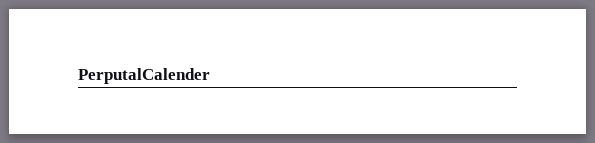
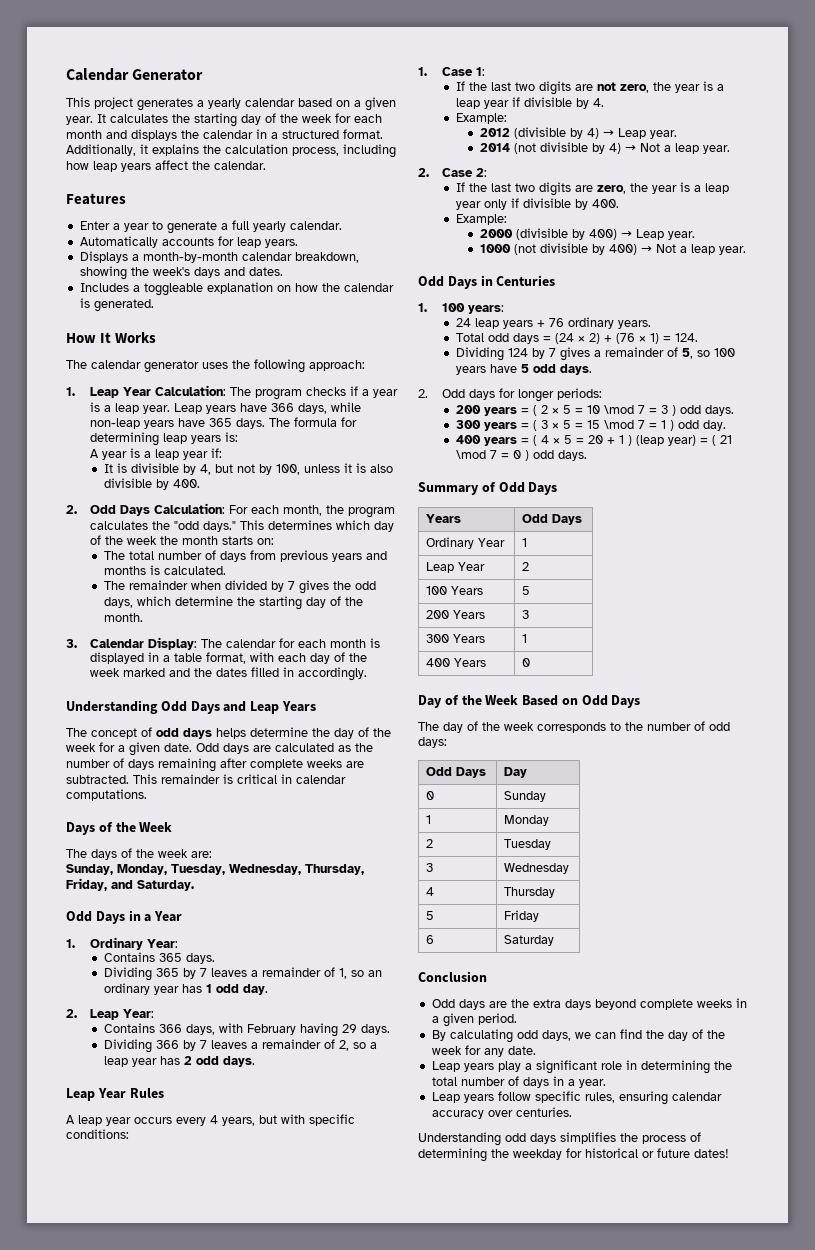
- PerputalCalender
+ Calendar Generator
+ This project generates a yearly calendar based on a given year. It calculates the starting day of the week for each month and displays the calendar in a structured format. Additionally, it explains the calculation process, including how leap years affect the calendar.
+ Features
+ Enter a year to generate a full yearly calendar.
+ Automatically accounts for leap years.
+ Displays a month-by-month calendar breakdown, showing the week's days and dates.
+ Includes a toggleable explanation on how the calendar is generated.
+ How It Works
+ The calendar generator uses the following approach:
+ 1. Leap Year Calculation: The program checks if a year is a leap year. Leap years have 366 days, while non-leap years have 365 days. The formula for determining leap years is:
+ A year is a leap year if:
+ It is divisible by 4, but not by 100, unless it is also divisible by 400.
+ 2. Odd Days Calculation: For each month, the program calculates the "odd days." This determines which day of the week the month starts on:
+ The total number of days from previous years and months is calculated.
+ The remainder when divided by 7 gives the odd days, which determine the starting day of the month.
+ 3. Calendar Display: The calendar for each month is displayed in a table format, with each day of the week marked and the dates filled in accordingly.
+ Understanding Odd Days and Leap Years
+ The concept of odd days helps determine the day of the week for a given date. Odd days are calculated as the number of days remaining after complete weeks are subtracted. This remainder is critical in calendar computations.
+ Days of the Week
+ The days of the week are:
+ Sunday, Monday, Tuesday, Wednesday, Thursday, Friday, and Saturday.
+ Odd Days in a Year
+ 1. Ordinary Year:
+ Contains 365 days.
+ Dividing 365 by 7 leaves a remainder of 1, so an ordinary year has 1 odd day.
+ 2. Leap Year:
+ Contains 366 days, with February having 29 days.
+ Dividing 366 by 7 leaves a remainder of 2, so a leap year has 2 odd days.
+ Leap Year Rules
+ A leap year occurs every 4 years, but with specific conditions:
+ 1. Case 1:
+ If the last two digits are not zero, the year is a leap year if divisible by 4.
+ Example:
+ 2012 (divisible by 4) → Leap year.
+ 2014 (not divisible by 4) → Not a leap year.
+ 2. Case 2:
+ If the last two digits are zero, the year is a leap year only if divisible by 400.
+ Example:
+ 2000 (divisible by 400) → Leap year.
+ 1000 (not divisible by 400) → Not a leap year.
+ Odd Days in Centuries
+ 1. 100 years:
+ 24 leap years + 76 ordinary years.
+ Total odd days = (24 × 2) + (76 × 1) = 124.
+ Dividing 124 by 7 gives a remainder of 5, so 100 years have 5 odd days.
+ 2. Odd days for longer periods:
+ 200 years = ( 2 × 5 = 10 \mod 7 = 3 ) odd days.
+ 300 years = ( 3 × 5 = 15 \mod 7 = 1 ) odd day.
+ 400 years = ( 4 × 5 = 20 + 1 ) (leap year) = ( 21 \mod 7 = 0 ) odd days.
+ Summary of Odd Days
+ Years | Odd Days
+ Ordinary Year | 1
+ Leap Year | 2
+ 100 Years | 5
+ 200 Years | 3
+ 300 Years | 1
+ 400 Years | 0
+ Day of the Week Based on Odd Days
+ The day of the week corresponds to the number of odd days:
+ Odd Days | Day
+ 0 | Sunday
+ 1 | Monday
+ 2 | Tuesday
+ 3 | Wednesday
+ 4 | Thursday
+ 5 | Friday
+ 6 | Saturday
+ Conclusion
+ Odd days are the extra days beyond complete weeks in a given period.
+ By calculating odd days, we can find the day of the week for any date.
+ Leap years play a significant role in determining the total number of days in a year.
+ Leap years follow specific rules, ensuring calendar accuracy over centuries.
+ Understanding odd days simplifies the process of determining the weekday for historical or future dates!

